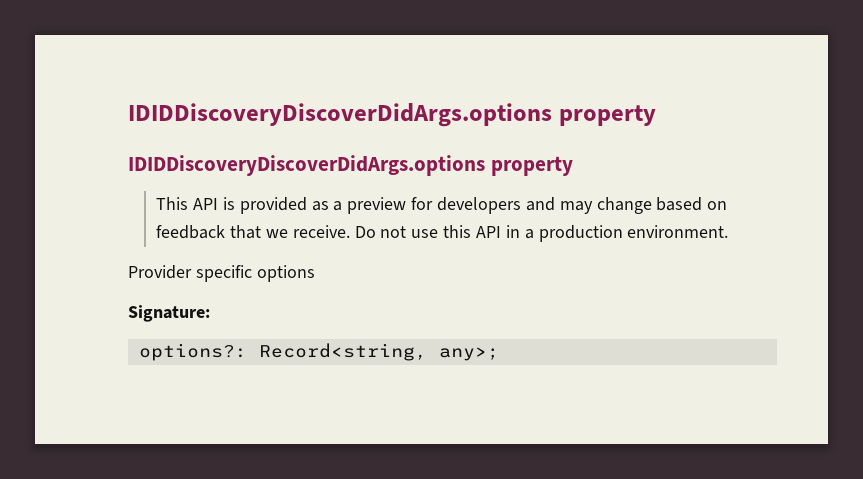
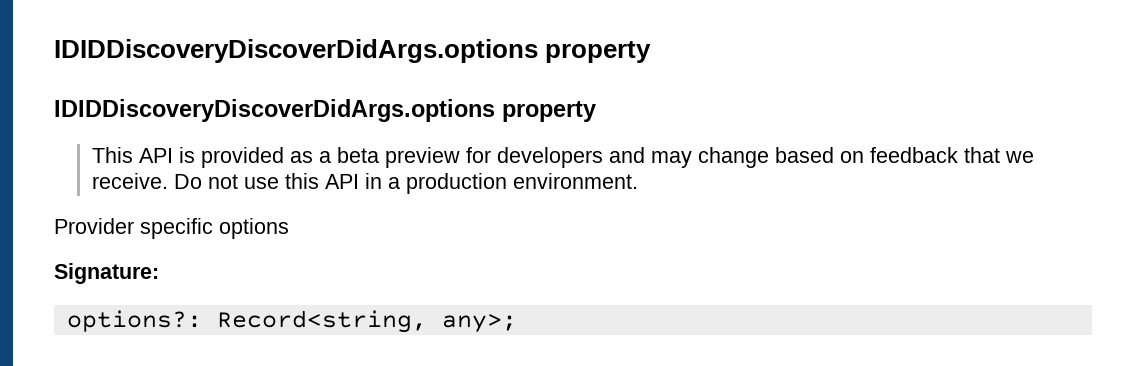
- This API is provided as a preview for developers and may change based on feedback that we receive.
+ This API is provided as a beta preview for developers and may change based on feedback that we receive.

